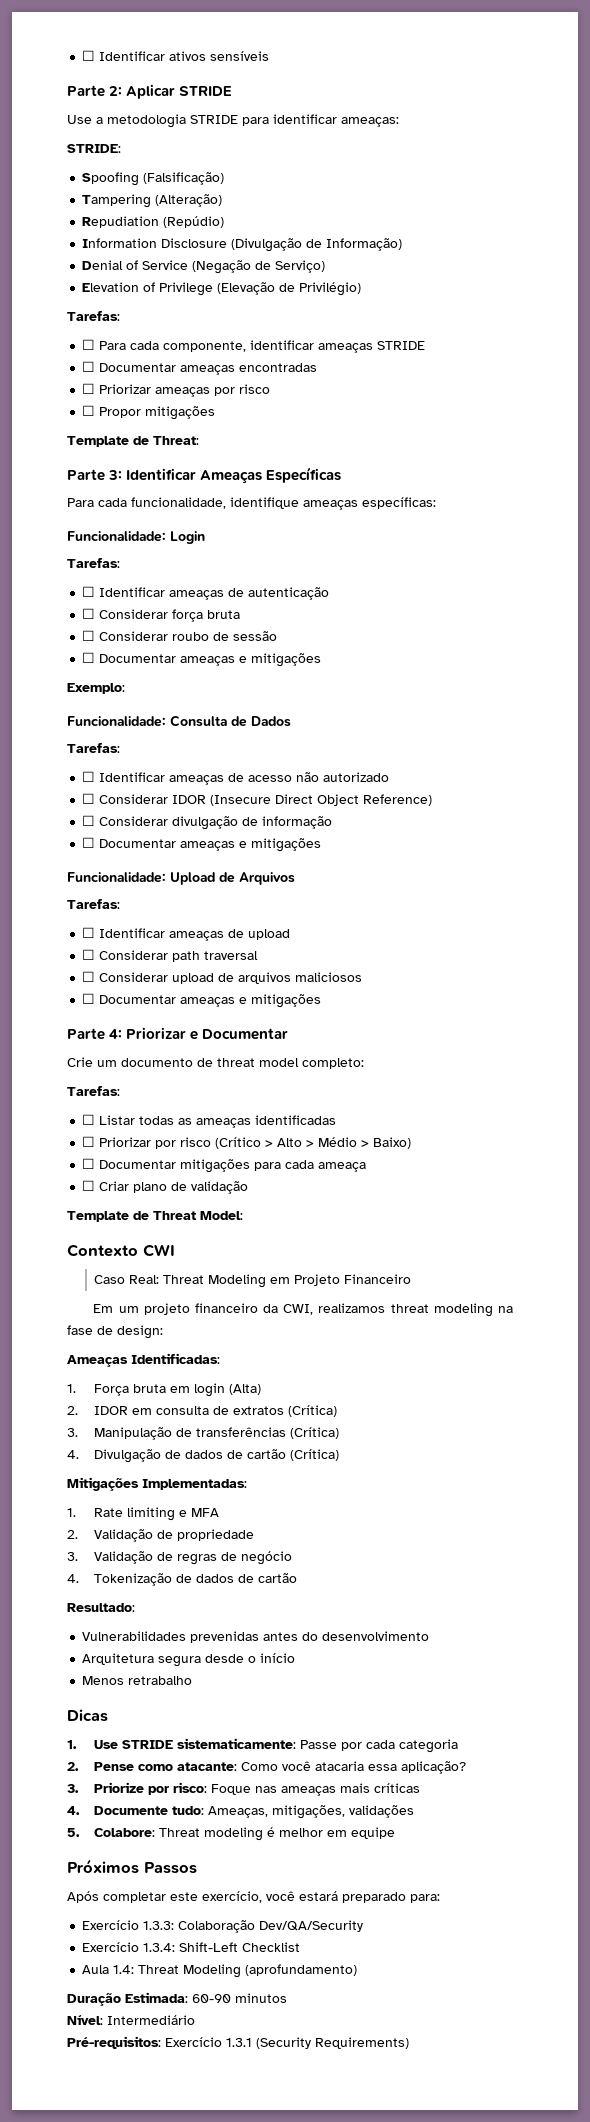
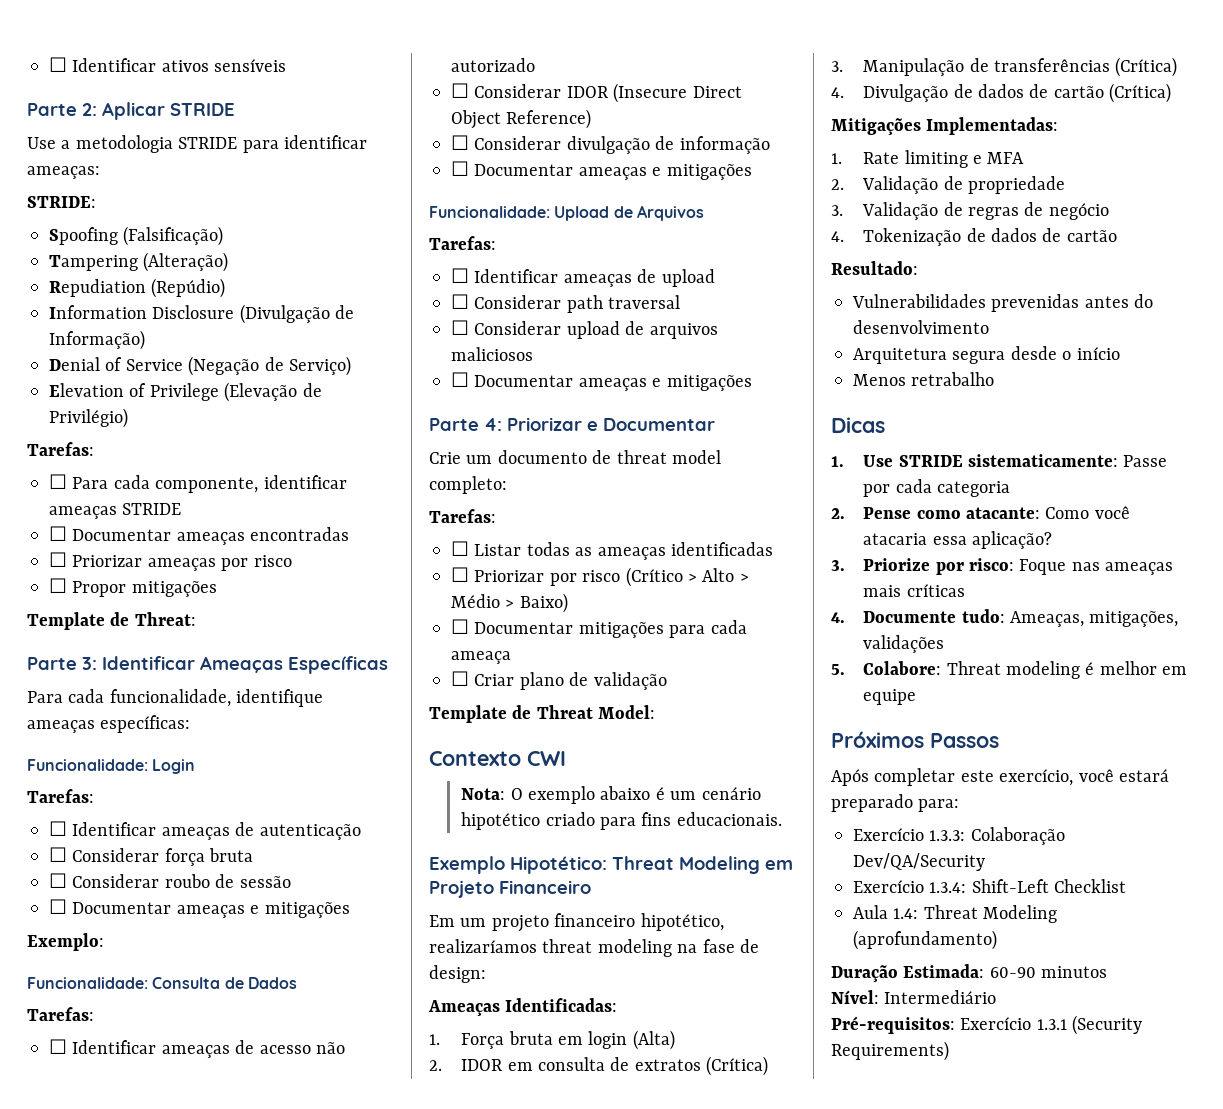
- Caso Real: Threat Modeling em Projeto Financeiro
+ Nota: O exemplo abaixo é um cenário hipotético criado para fins educacionais.
+ Exemplo Hipotético: Threat Modeling em Projeto Financeiro
- Em um projeto financeiro da CWI, realizamos threat modeling na fase de design:
+ Em um projeto financeiro hipotético, realizaríamos threat modeling na fase de design:

